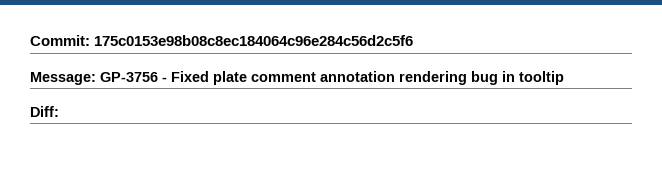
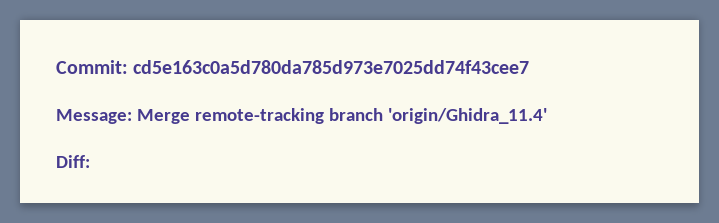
- Commit: 175c0153e98b08c8ec184064c96e284c56d2c5f6
+ Commit: cd5e163c0a5d780da785d973e7025dd74f43cee7
- Message: GP-3756 - Fixed plate comment annotation rendering bug in tooltip
+ Message: Merge remote-tracking branch 'origin/Ghidra_11.4'

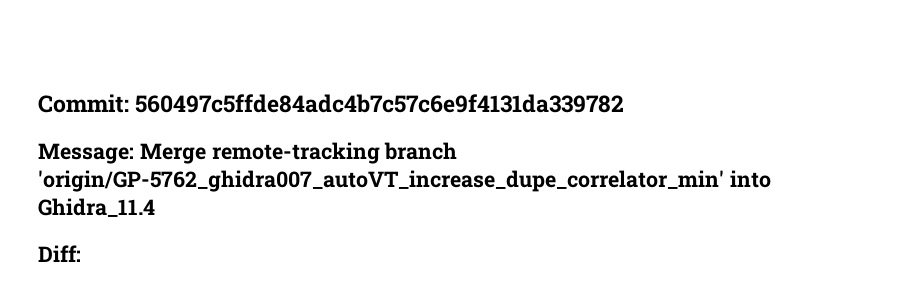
- Commit: cd5e163c0a5d780da785d973e7025dd74f43cee7
+ Commit: 560497c5ffde84adc4b7c57c6e9f4131da339782
- Message: Merge remote-tracking branch 'origin/Ghidra_11.4'
+ Message: Merge remote-tracking branch 'origin/GP-5762_ghidra007_autoVT_increase_dupe_correlator_min' into Ghidra_11.4

